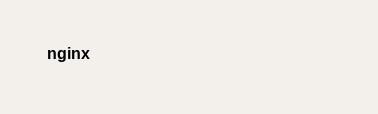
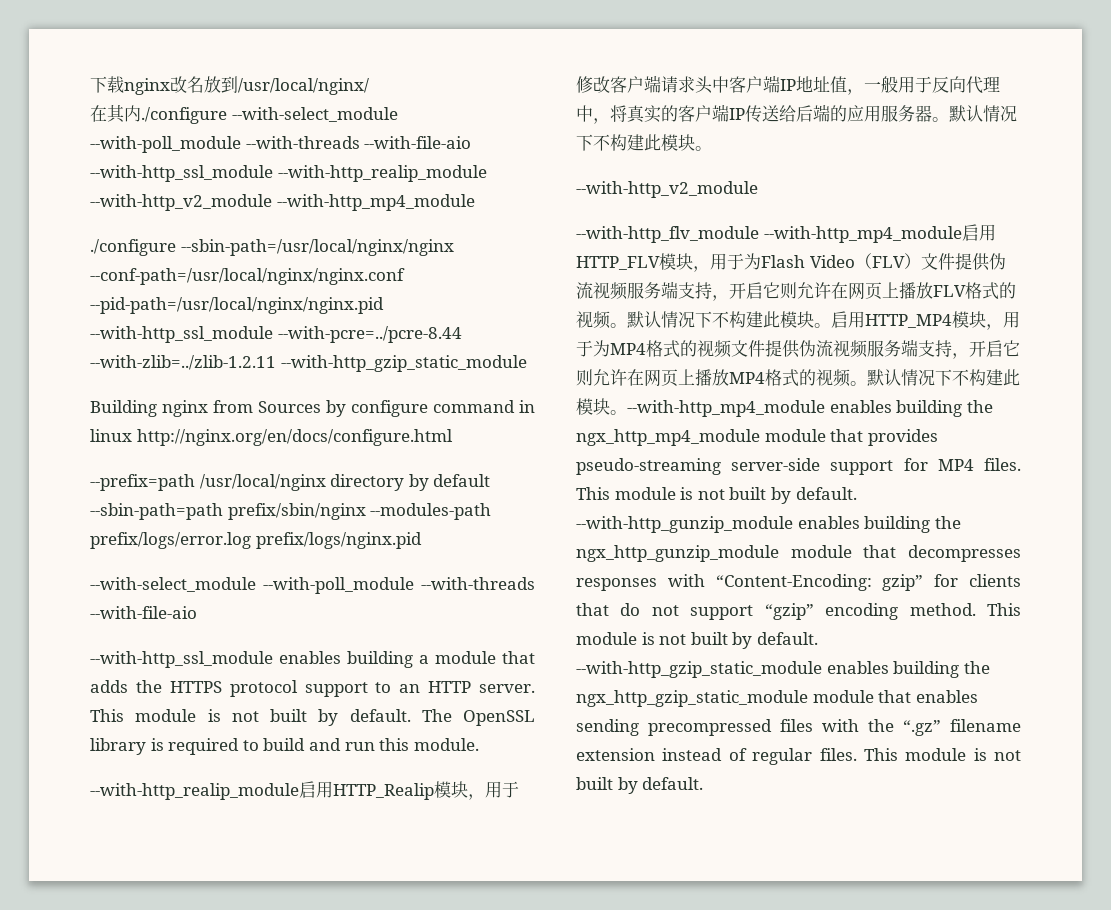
- nginx
+ 下载nginx改名放到/usr/local/nginx/
+ 在其内./configure --with-select_module --with-poll_module --with-threads --with-file-aio --with-http_ssl_module --with-http_realip_module --with-http_v2_module --with-http_mp4_module
+ ./configure --sbin-path=/usr/local/nginx/nginx --conf-path=/usr/local/nginx/nginx.conf --pid-path=/usr/local/nginx/nginx.pid --with-http_ssl_module --with-pcre=../pcre-8.44 --with-zlib=../zlib-1.2.11 --with-http_gzip_static_module
+ Building nginx from Sources by configure command in linux http://nginx.org/en/docs/configure.html
+ --prefix=path /usr/local/nginx directory by default --sbin-path=path prefix/sbin/nginx --modules-path prefix/logs/error.log prefix/logs/nginx.pid
+ --with-select_module --with-poll_module --with-threads --with-file-aio
+ --with-http_ssl_module enables building a module that adds the HTTPS protocol support to an HTTP server. This module is not built by default. The OpenSSL library is required to build and run this module.
+ --with-http_realip_module启用HTTP_Realip模块，用于修改客户端请求头中客户端IP地址值，一般用于反向代理中，将真实的客户端IP传送给后端的应用服务器。默认情况下不构建此模块。
+ --with-http_v2_module
+ --with-http_flv_module --with-http_mp4_module启用HTTP_FLV模块，用于为Flash Video（FLV）文件提供伪流视频服务端支持，开启它则允许在网页上播放FLV格式的视频。默认情况下不构建此模块。启用HTTP_MP4模块，用于为MP4格式的视频文件提供伪流视频服务端支持，开启它则允许在网页上播放MP4格式的视频。默认情况下不构建此模块。--with-http_mp4_module enables building the ngx_http_mp4_module module that provides pseudo-streaming server-side support for MP4 files. This module is not built by default. --with-http_gunzip_module enables building the ngx_http_gunzip_module module that decompresses responses with “Content-Encoding: gzip” for clients that do not support “gzip” encoding method. This module is not built by default. --with-http_gzip_static_module enables building the ngx_http_gzip_static_module module that enables sending precompressed files with the “.gz” filename extension instead of regular files. This module is not built by default.

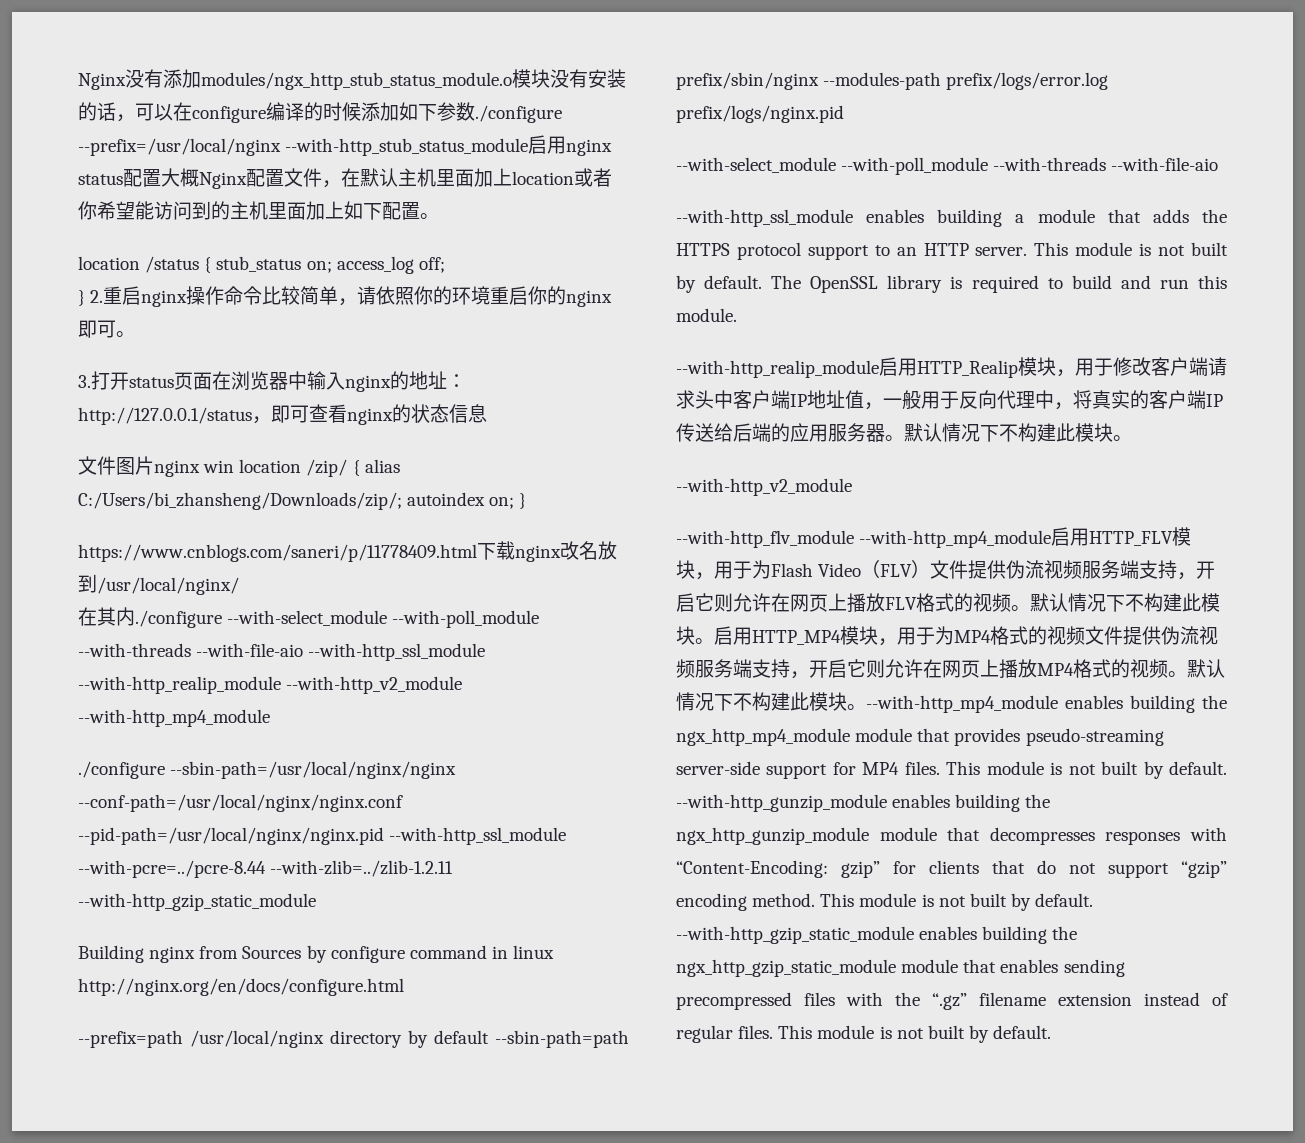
- 下载nginx改名放到/usr/local/nginx/
+ Nginx没有添加modules/ngx_http_stub_status_module.o模块没有安装的话，可以在configure编译的时候添加如下参数./configure --prefix=/usr/local/nginx --with-http_stub_status_module启用nginx status配置大概Nginx配置文件，在默认主机里面加上location或者你希望能访问到的主机里面加上如下配置。
+ location /status { stub_status on; access_log off;
+ } 2.重启nginx操作命令比较简单，请依照你的环境重启你的nginx即可。
+ 3.打开status页面在浏览器中输入nginx的地址：http://127.0.0.1/status，即可查看nginx的状态信息
+ 文件图片nginx win location /zip/ { alias C:/Users/bi_zhansheng/Downloads/zip/; autoindex on; }
+ https://www.cnblogs.com/saneri/p/11778409.html下载nginx改名放到/usr/local/nginx/

